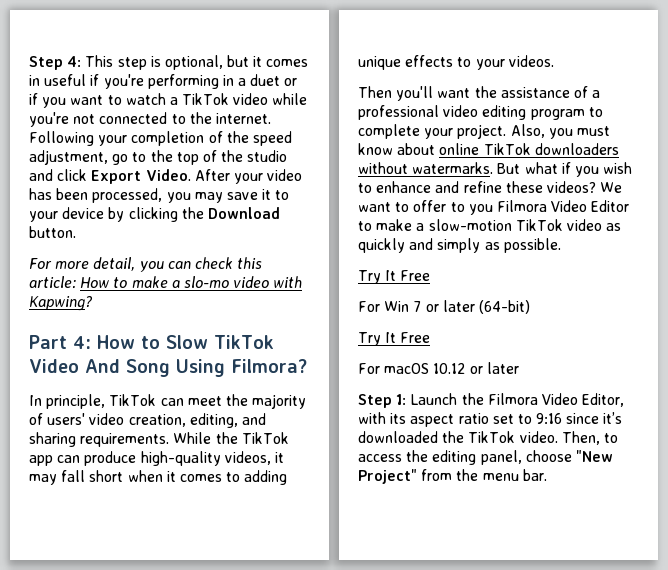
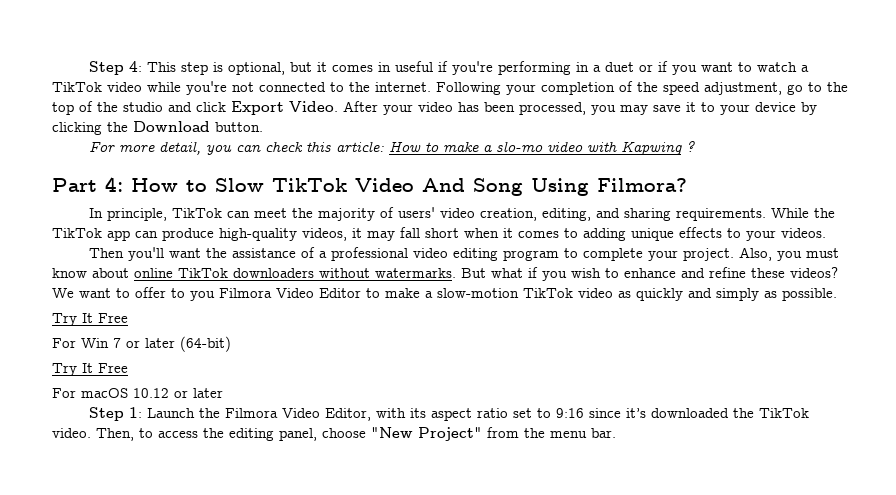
- For more detail, you can check this article: How to make a slo-mo video with Kapwing?
+ For more detail, you can check this article: How to make a slo-mo video with Kapwing ?

